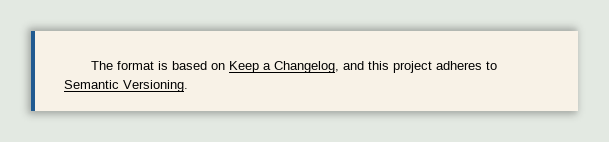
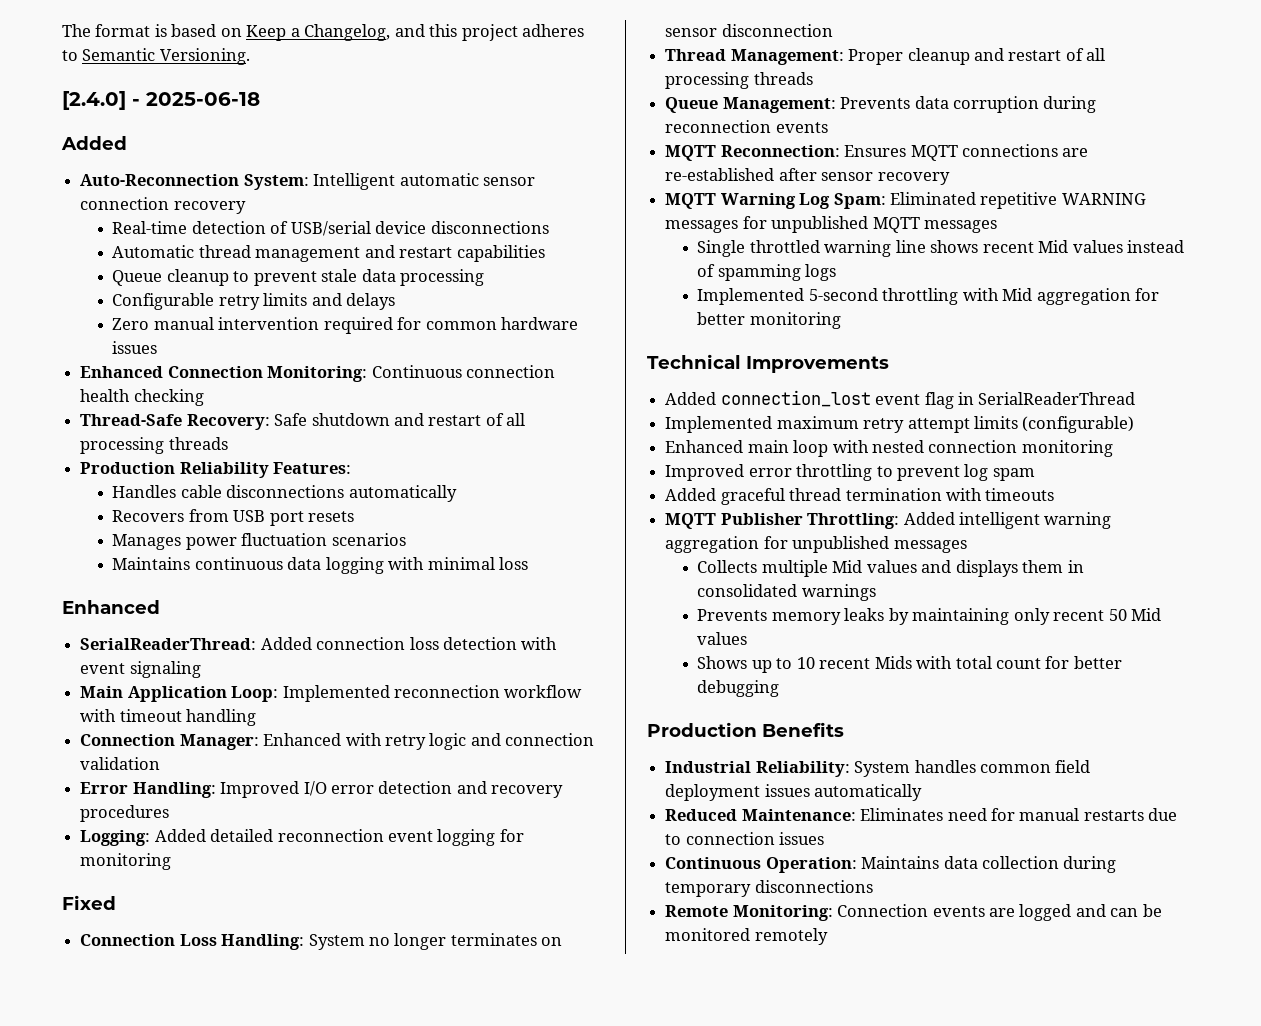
+ [2.4.0] - 2025-06-18
+ Added
+ Auto-Reconnection System: Intelligent automatic sensor connection recovery
+ Real-time detection of USB/serial device disconnections
+ Automatic thread management and restart capabilities
+ Queue cleanup to prevent stale data processing
+ Configurable retry limits and delays
+ Zero manual intervention required for common hardware issues
+ Enhanced Connection Monitoring: Continuous connection health checking
+ Thread-Safe Recovery: Safe shutdown and restart of all processing threads
+ Production Reliability Features:
+ Handles cable disconnections automatically
+ Recovers from USB port resets
+ Manages power fluctuation scenarios
+ Maintains continuous data logging with minimal loss
+ Enhanced
+ SerialReaderThread: Added connection loss detection with event signaling
+ Main Application Loop: Implemented reconnection workflow with timeout handling
+ Connection Manager: Enhanced with retry logic and connection validation
+ Error Handling: Improved I/O error detection and recovery procedures
+ Logging: Added detailed reconnection event logging for monitoring
+ Fixed
+ Connection Loss Handling: System no longer terminates on sensor disconnection
+ Thread Management: Proper cleanup and restart of all processing threads
+ Queue Management: Prevents data corruption during reconnection events
+ MQTT Reconnection: Ensures MQTT connections are re-established after sensor recovery
+ MQTT Warning Log Spam: Eliminated repetitive WARNING messages for unpublished MQTT messages
+ Single throttled warning line shows recent Mid values instead of spamming logs
+ Implemented 5-second throttling with Mid aggregation for better monitoring
+ Technical Improvements
+ Added connection_lost event flag in SerialReaderThread
+ Implemented maximum retry attempt limits (configurable)
+ Enhanced main loop with nested connection monitoring
+ Improved error throttling to prevent log spam
+ Added graceful thread termination with timeouts
+ MQTT Publisher Throttling: Added intelligent warning aggregation for unpublished messages
+ Collects multiple Mid values and displays them in consolidated warnings
+ Prevents memory leaks by maintaining only recent 50 Mid values
+ Shows up to 10 recent Mids with total count for better debugging
+ Production Benefits
+ Industrial Reliability: System handles common field deployment issues automatically
+ Reduced Maintenance: Eliminates need for manual restarts due to connection issues
+ Continuous Operation: Maintains data collection during temporary disconnections
+ Remote Monitoring: Connection events are logged and can be monitored remotely

